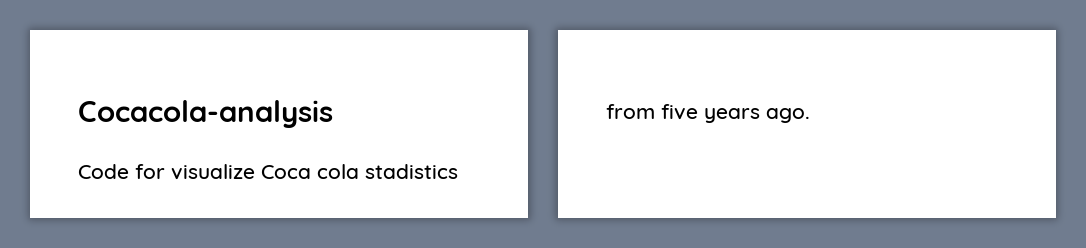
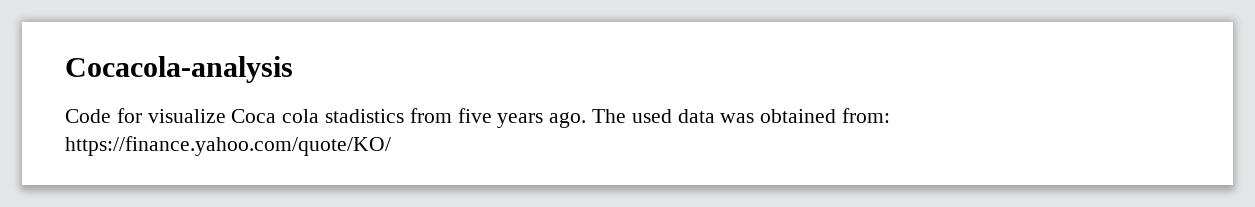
+ The used data was obtained from: https://finance.yahoo.com/quote/KO/

